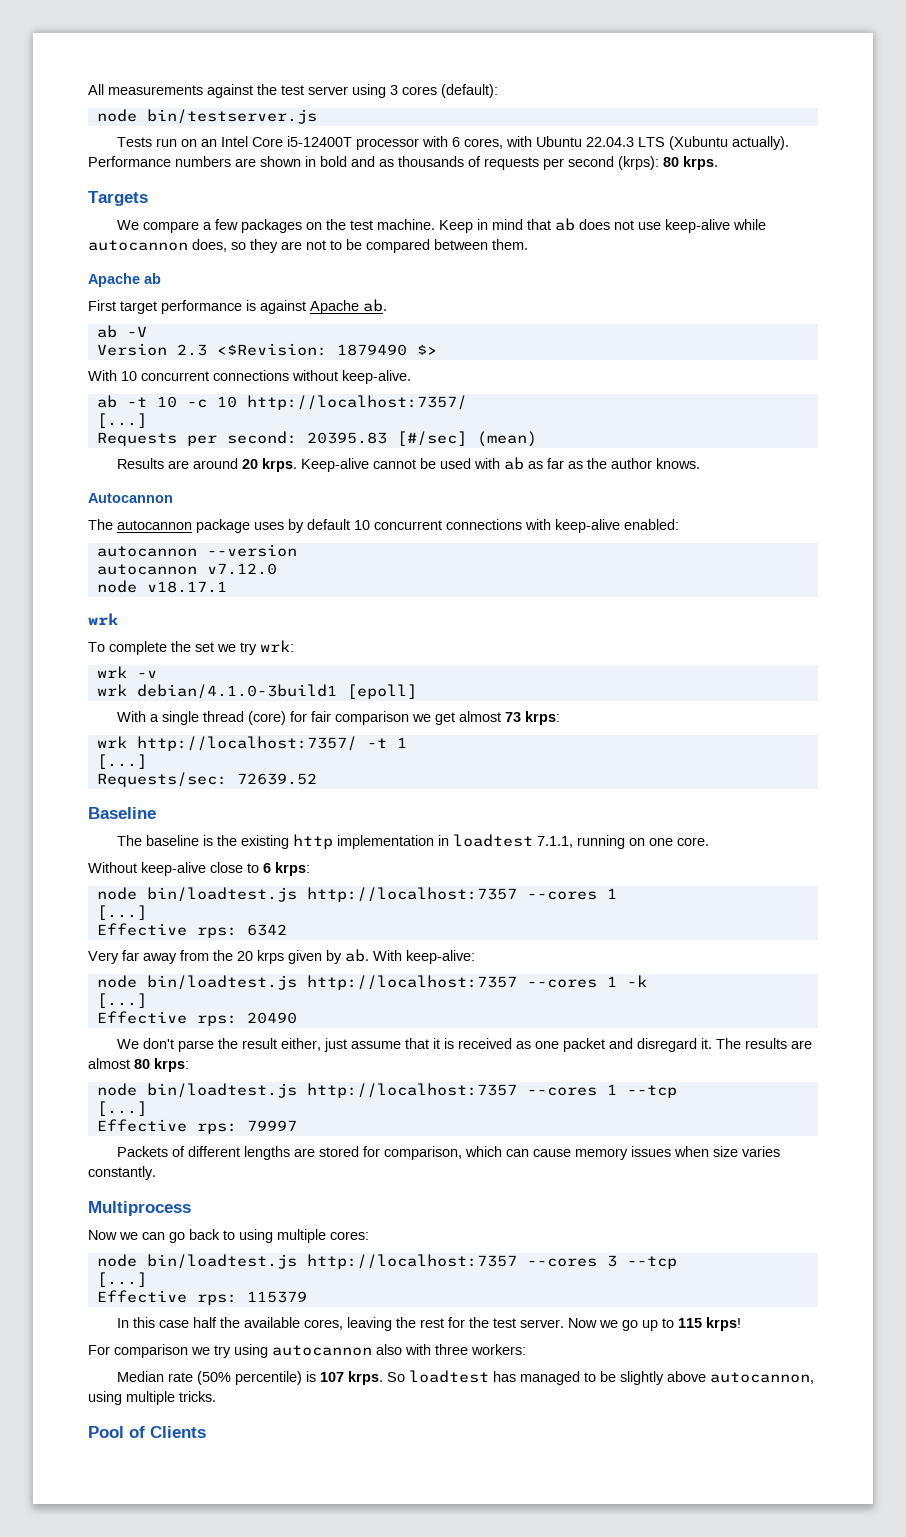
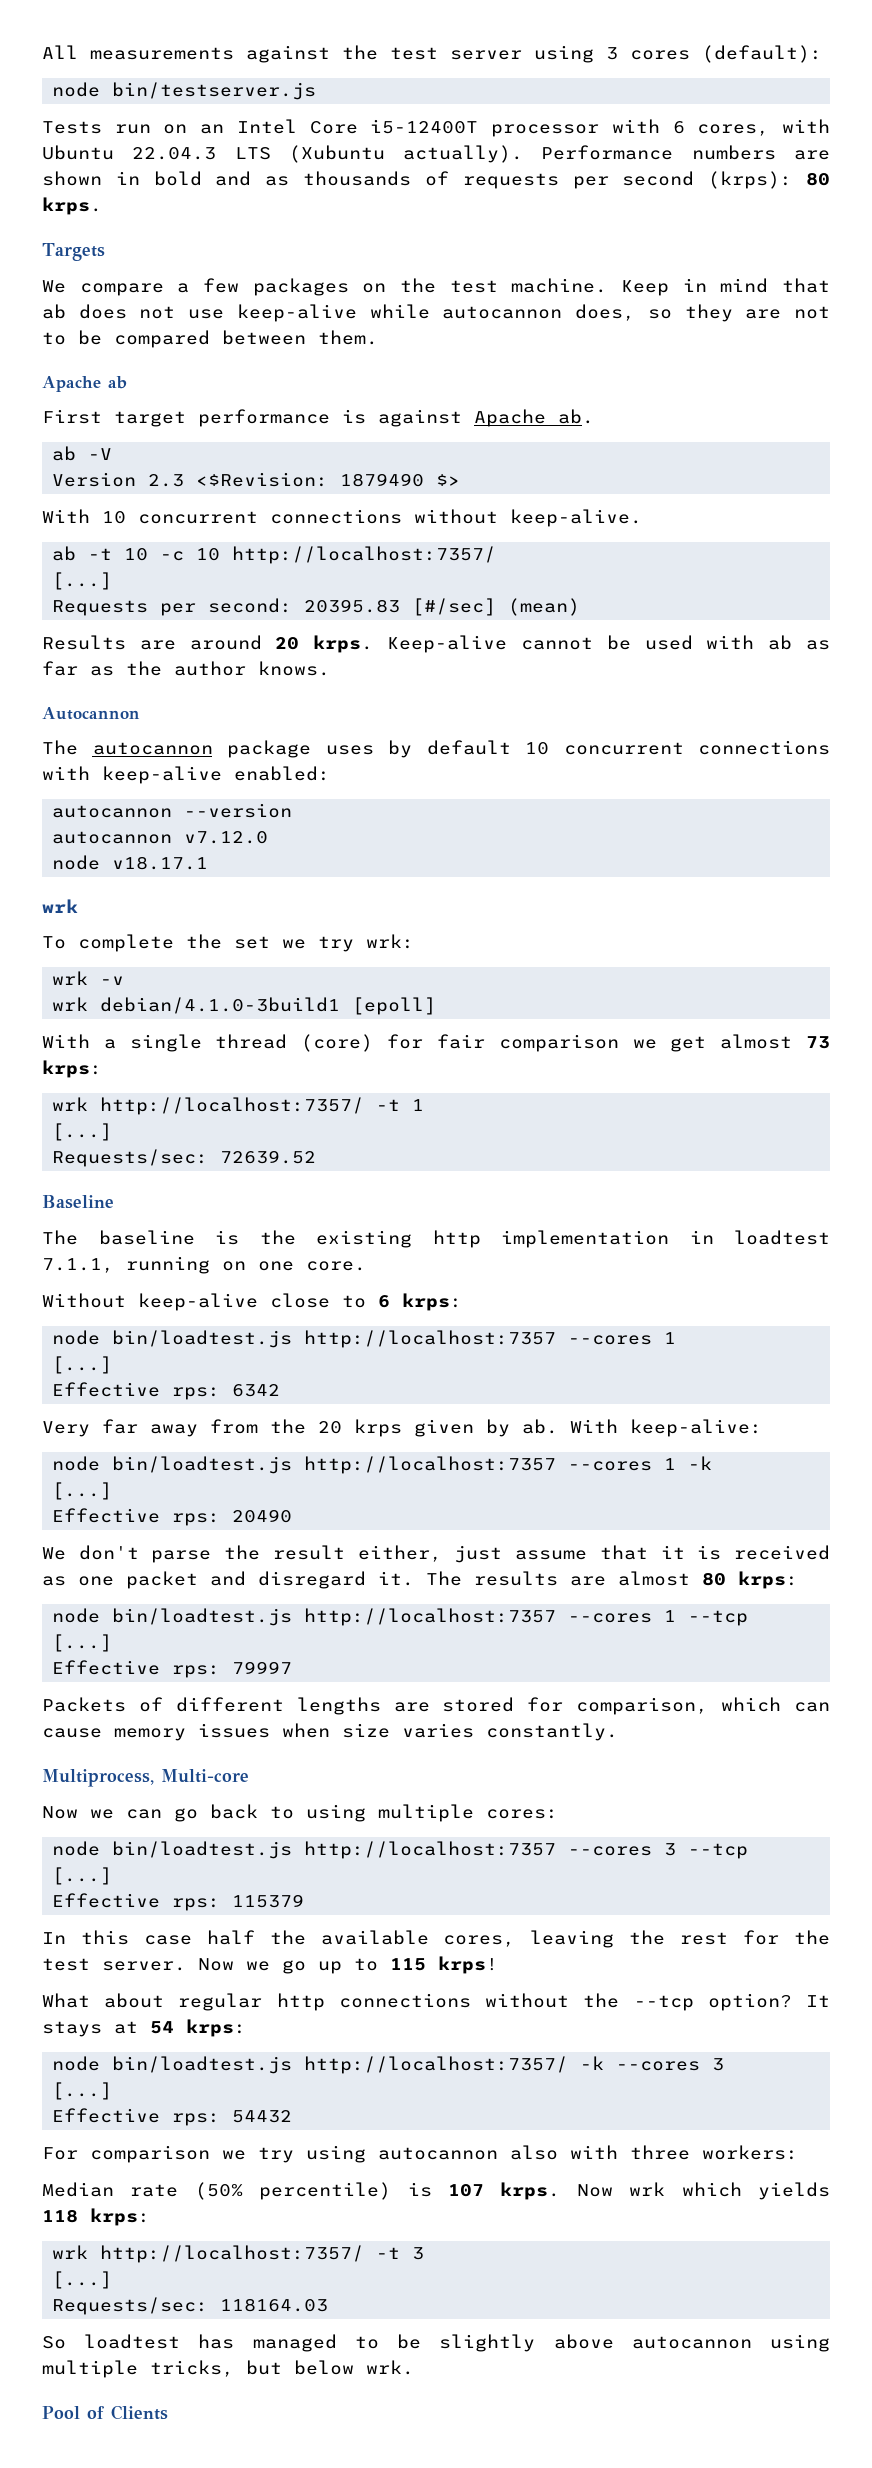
- Multiprocess
+ Multiprocess, Multi-core
+ What about regular http connections without the --tcp option? It stays at 54 krps:
+ node bin/loadtest.js http://localhost:7357/ -k --cores 3
+ [...]
+ Effective rps: 54432
- Median rate (50% percentile) is 107 krps. So loadtest has managed to be slightly above autocannon, using multiple tricks.
+ Median rate (50% percentile) is 107 krps. Now wrk which yields 118 krps:
+ wrk http://localhost:7357/ -t 3
+ [...]
+ Requests/sec: 118164.03
+ So loadtest has managed to be slightly above autocannon using multiple tricks, but below wrk.

